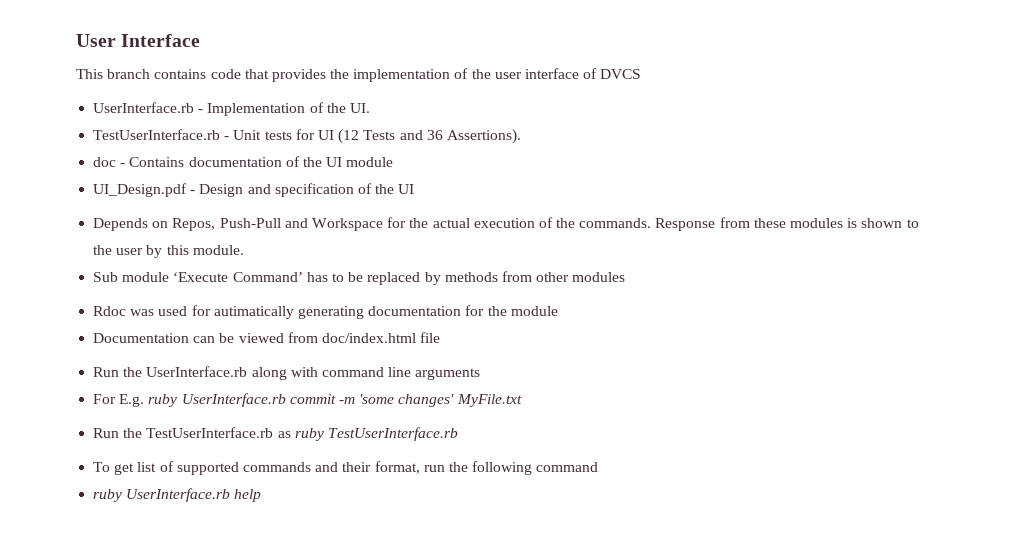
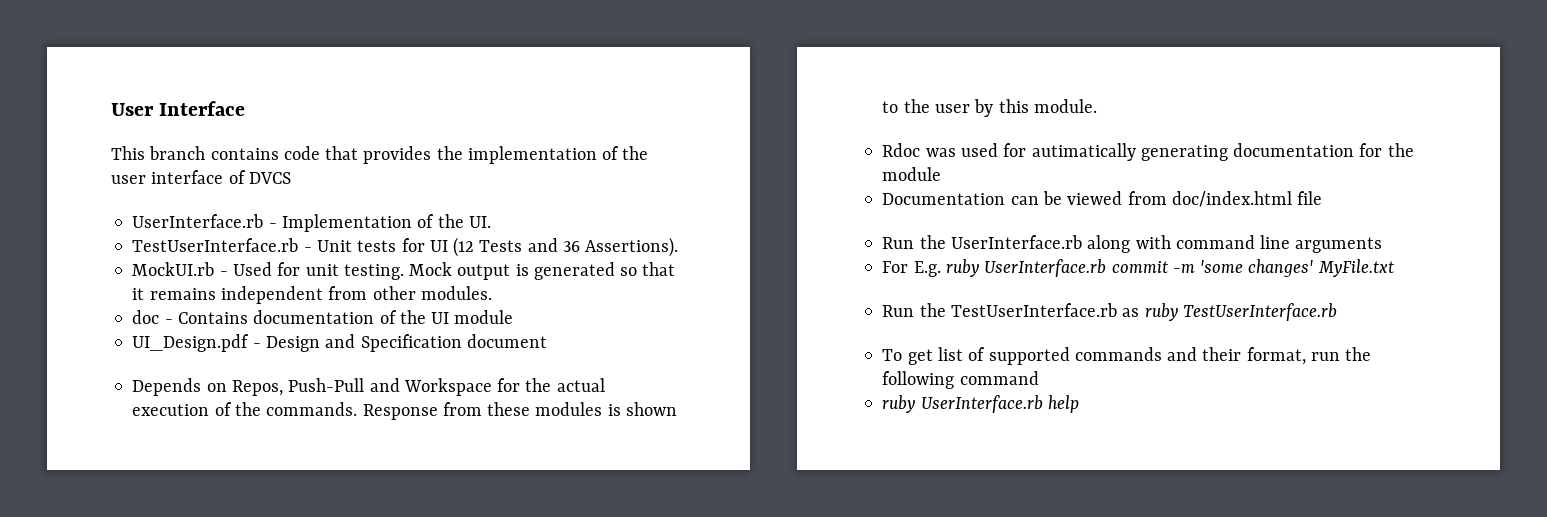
+ MockUI.rb - Used for unit testing. Mock output is generated so that it remains independent from other modules.
- UI_Design.pdf - Design and specification of the UI
+ UI_Design.pdf - Design and Specification document
- Sub module ‘Execute Command’ has to be replaced by methods from other modules

